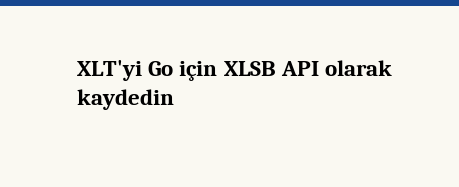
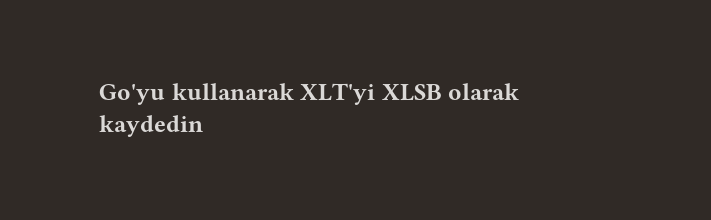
- XLT'yi Go için XLSB API olarak kaydedin
+ Go'yu kullanarak XLT'yi XLSB olarak kaydedin

